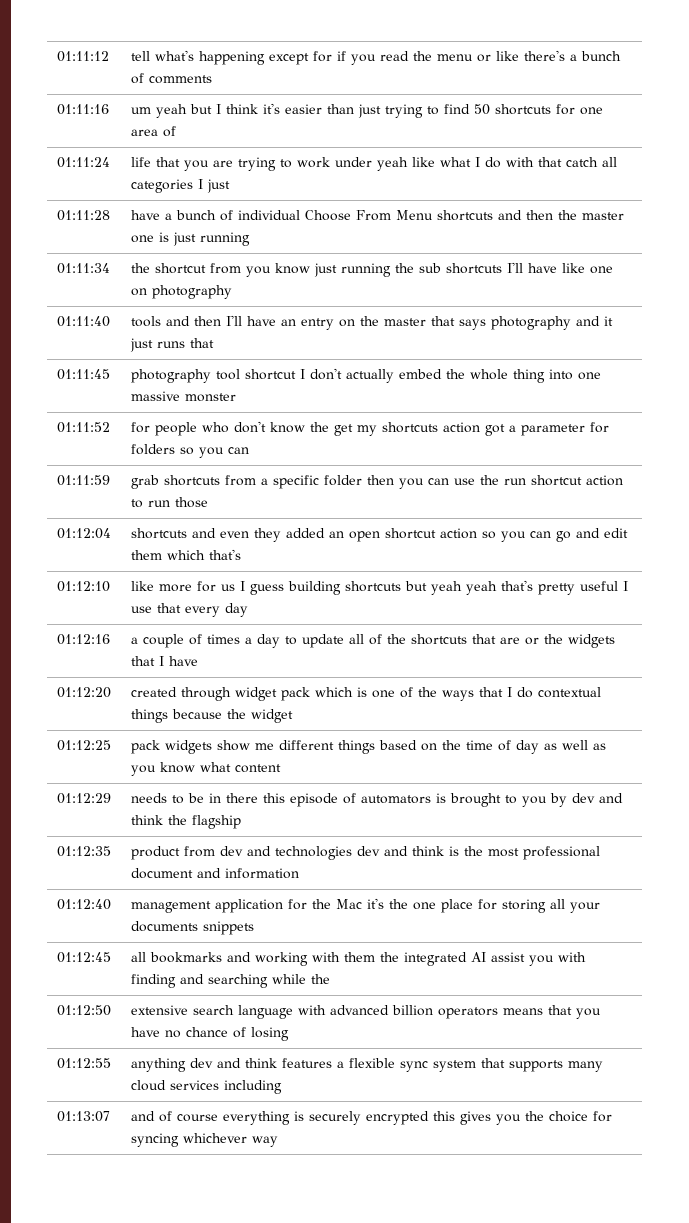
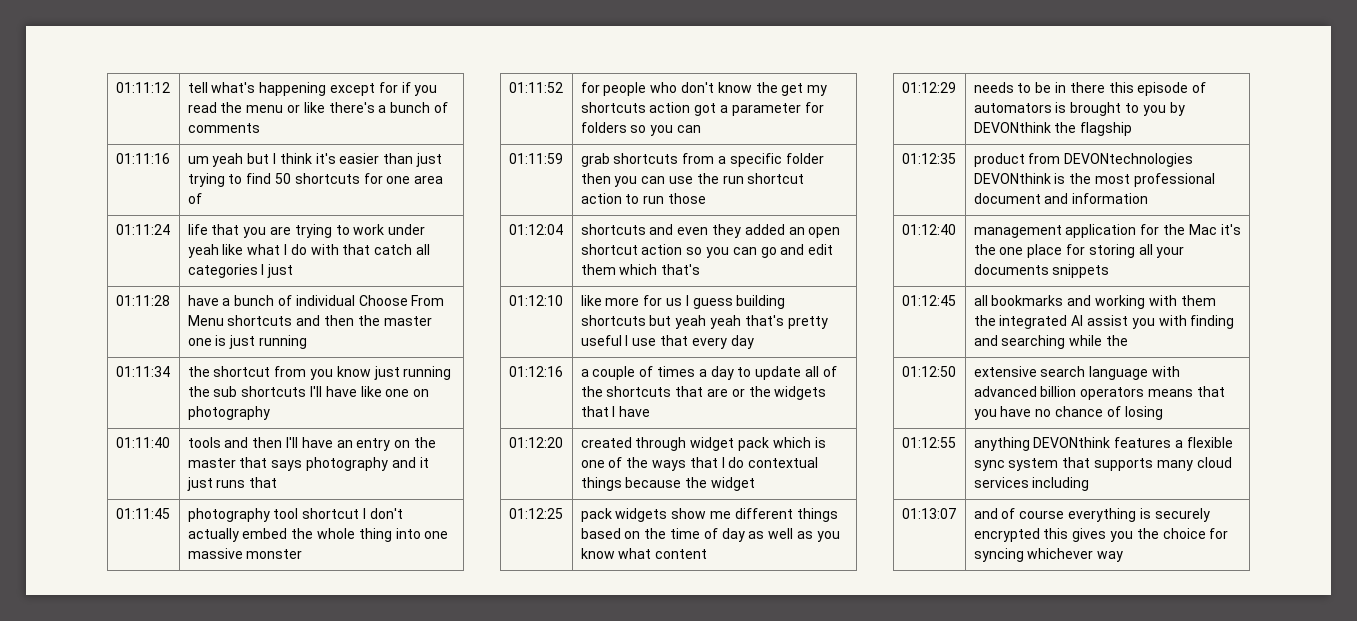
- 01:12:29 | needs to be in there this episode of automators is brought to you by dev and think the flagship
+ 01:12:29 | needs to be in there this episode of automators is brought to you by DEVONthink the flagship
- 01:12:35 | product from dev and technologies dev and think is the most professional document and information
+ 01:12:35 | product from DEVONtechnologies DEVONthink is the most professional document and information
- 01:12:55 | anything dev and think features a flexible sync system that supports many cloud services including
+ 01:12:55 | anything DEVONthink features a flexible sync system that supports many cloud services including

